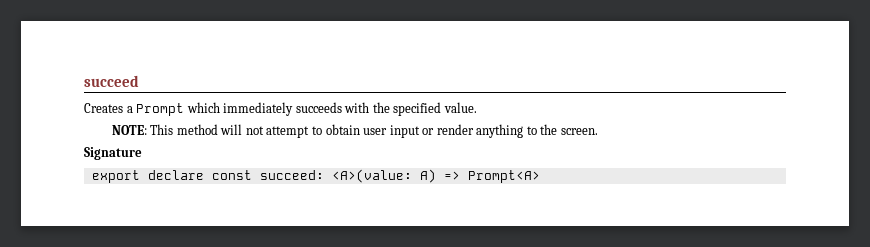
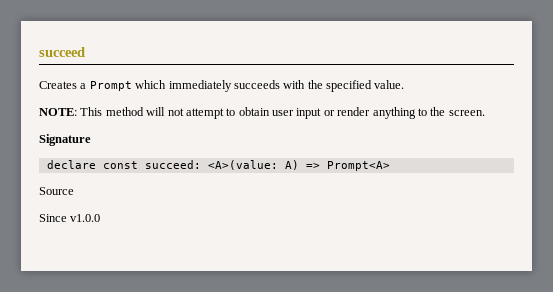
- export declare const succeed: <A>(value: A) => Prompt<A>
+ declare const succeed: <A>(value: A) => Prompt<A>
+ Source
+ Since v1.0.0

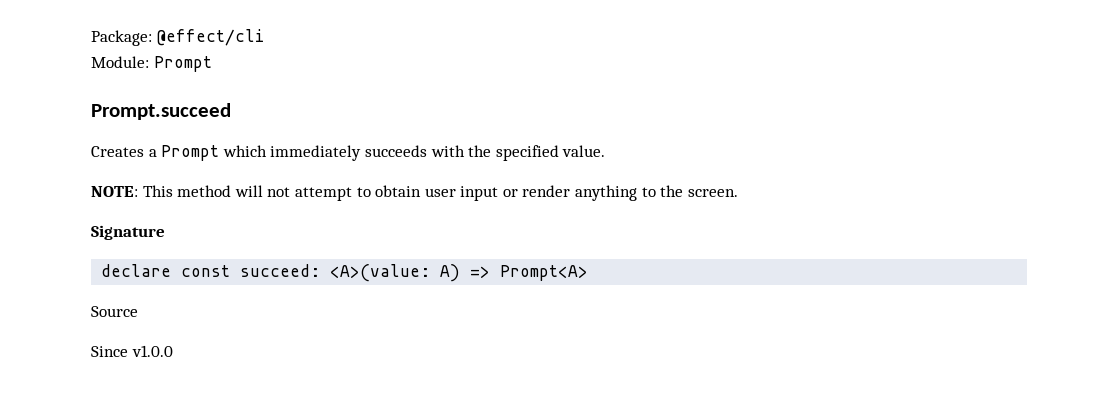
- succeed
+ Package: @effect/cli
+ Module: Prompt
+ Prompt.succeed

